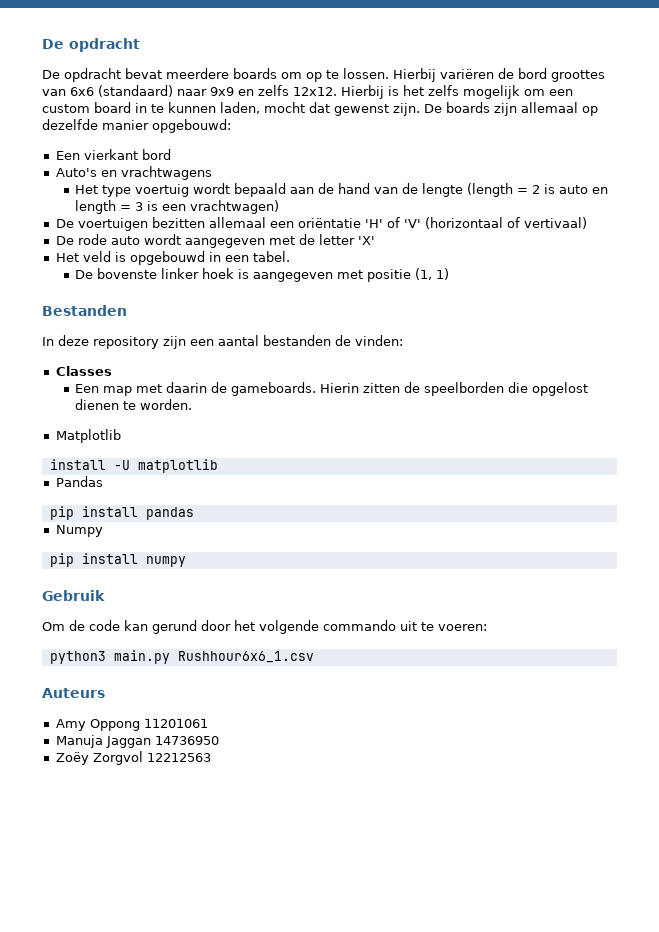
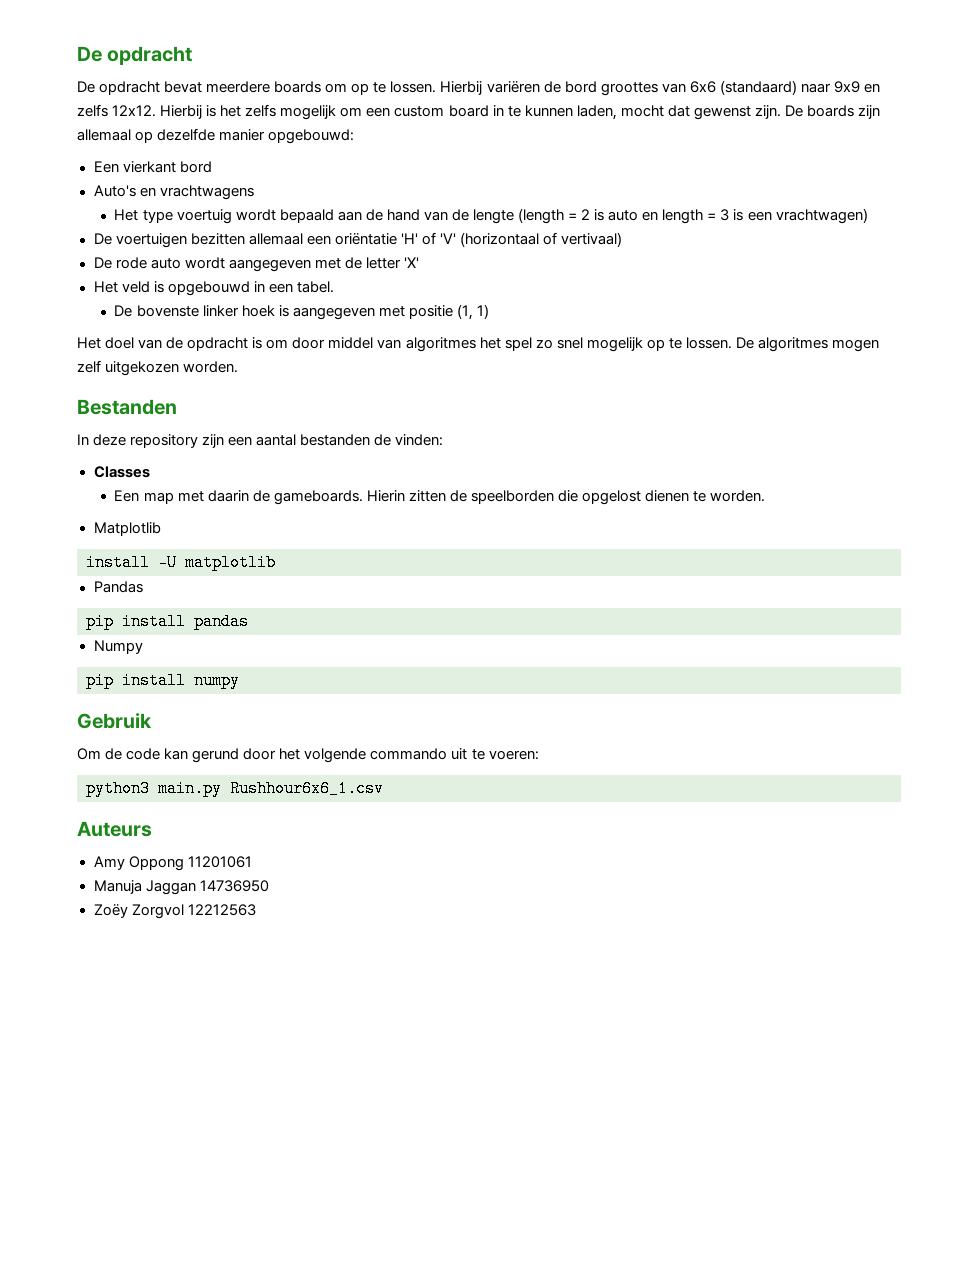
+ Het doel van de opdracht is om door middel van algoritmes het spel zo snel mogelijk op te lossen. De algoritmes mogen zelf uitgekozen worden.

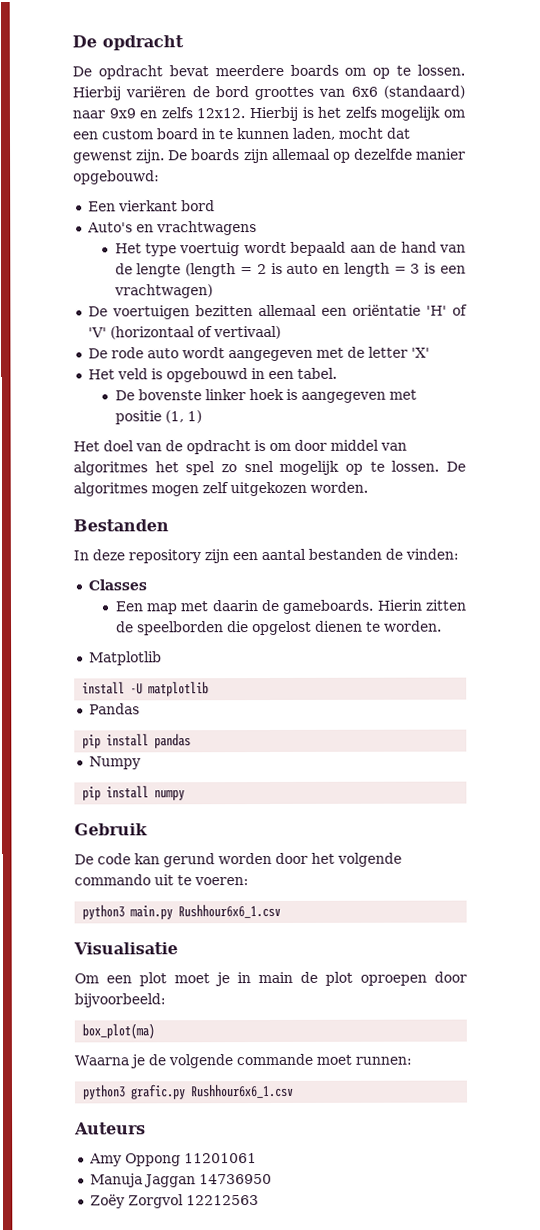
- Om de code kan gerund door het volgende commando uit te voeren:
+ De code kan gerund worden door het volgende commando uit te voeren:
+ Visualisatie
+ Om een plot moet je in main de plot oproepen door bijvoorbeeld:
+ box_plot(ma)
+ Waarna je de volgende commande moet runnen:
+ python3 grafic.py Rushhour6x6_1.csv

